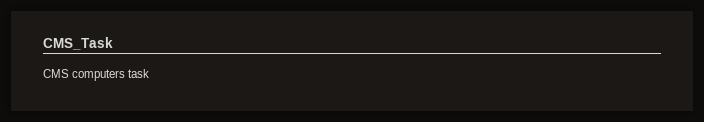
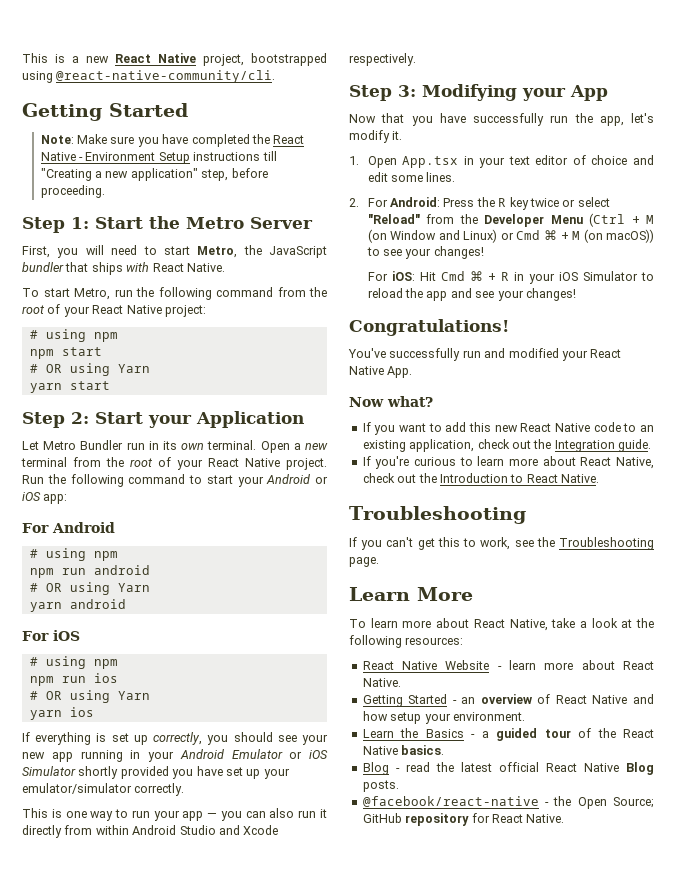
- CMS_Task
- CMS computers task
+ This is a new React Native project, bootstrapped using @react-native-community/cli.
+ Getting Started
+ Note: Make sure you have completed the React Native - Environment Setup instructions till "Creating a new application" step, before proceeding.
+ Step 1: Start the Metro Server
+ First, you will need to start Metro, the JavaScript bundler that ships with React Native.
+ To start Metro, run the following command from the root of your React Native project:
+ # using npm
+ npm start
+ # OR using Yarn
+ yarn start
+ Step 2: Start your Application
+ Let Metro Bundler run in its own terminal. Open a new terminal from the root of your React Native project. Run the following command to start your Android or iOS app:
+ For Android
+ # using npm
+ npm run android
+ # OR using Yarn
+ yarn android
+ For iOS
+ # using npm
+ npm run ios
+ # OR using Yarn
+ yarn ios
+ If everything is set up correctly, you should see your new app running in your Android Emulator or iOS Simulator shortly provided you have set up your emulator/simulator correctly.
+ This is one way to run your app — you can also run it directly from within Android Studio and Xcode respectively.
+ Step 3: Modifying your App
+ Now that you have successfully run the app, let's modify it.
+ 1. Open App.tsx in your text editor of choice and edit some lines.
+ 2. For Android: Press the R key twice or select "Reload" from the Developer Menu (Ctrl + M (on Window and Linux) or Cmd ⌘ + M (on macOS)) to see your changes!
+ For iOS: Hit Cmd ⌘ + R in your iOS Simulator to reload the app and see your changes!
+ Congratulations!
+ You've successfully run and modified your React Native App.
+ Now what?
+ If you want to add this new React Native code to an existing application, check out the Integration guide.
+ If you're curious to learn more about React Native, check out the Introduction to React Native.
+ Troubleshooting
+ If you can't get this to work, see the Troubleshooting page.
+ Learn More
+ To learn more about React Native, take a look at the following resources:
+ React Native Website - learn more about React Native.
+ Getting Started - an overview of React Native and how setup your environment.
+ Learn the Basics - a guided tour of the React Native basics.
+ Blog - read the latest official React Native Blog posts.
+ @facebook/react-native - the Open Source; GitHub repository for React Native.

